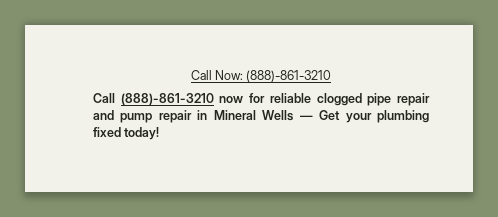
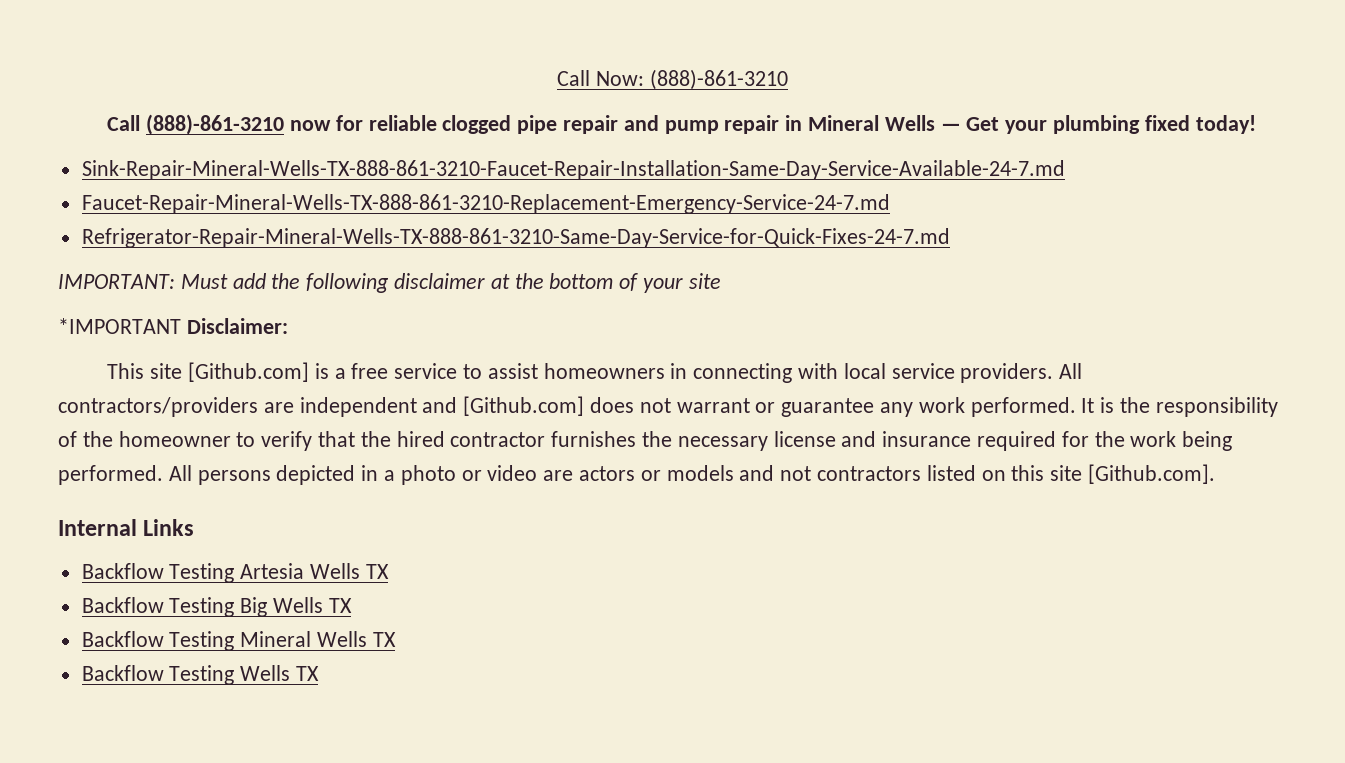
+ Sink-Repair-Mineral-Wells-TX-888-861-3210-Faucet-Repair-Installation-Same-Day-Service-Available-24-7.md
+ Faucet-Repair-Mineral-Wells-TX-888-861-3210-Replacement-Emergency-Service-24-7.md
+ Refrigerator-Repair-Mineral-Wells-TX-888-861-3210-Same-Day-Service-for-Quick-Fixes-24-7.md
+ IMPORTANT: Must add the following disclaimer at the bottom of your site
+ *IMPORTANT Disclaimer:
+ This site [Github.com] is a free service to assist homeowners in connecting with local service providers. All contractors/providers are independent and [Github.com] does not warrant or guarantee any work performed. It is the responsibility of the homeowner to verify that the hired contractor furnishes the necessary license and insurance required for the work being performed. All persons depicted in a photo or video are actors or models and not contractors listed on this site [Github.com].
+ Internal Links
+ Backflow Testing Artesia Wells TX
+ Backflow Testing Big Wells TX
+ Backflow Testing Mineral Wells TX
+ Backflow Testing Wells TX

